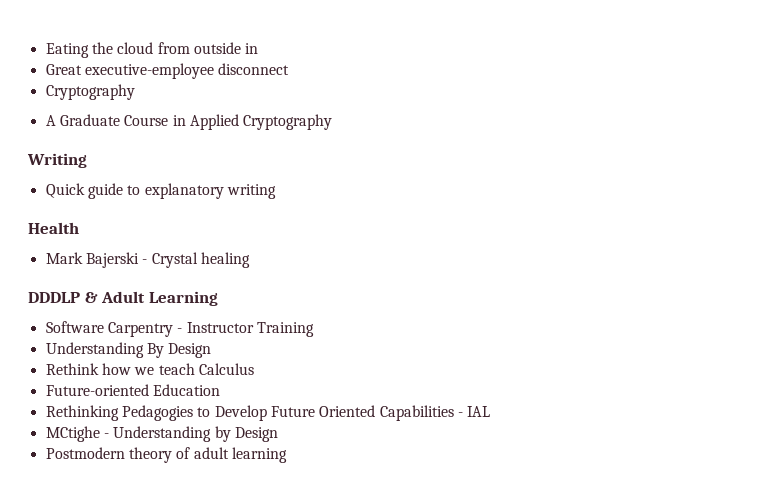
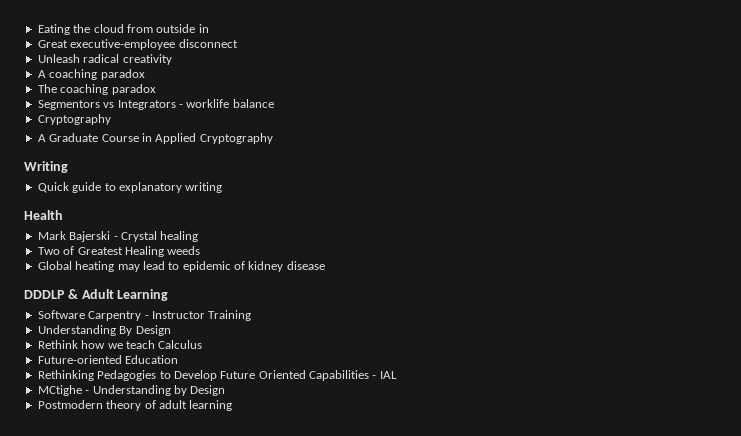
+ Unleash radical creativity
+ A coaching paradox
+ The coaching paradox
+ Segmentors vs Integrators - worklife balance
+ Two of Greatest Healing weeds
+ Global heating may lead to epidemic of kidney disease

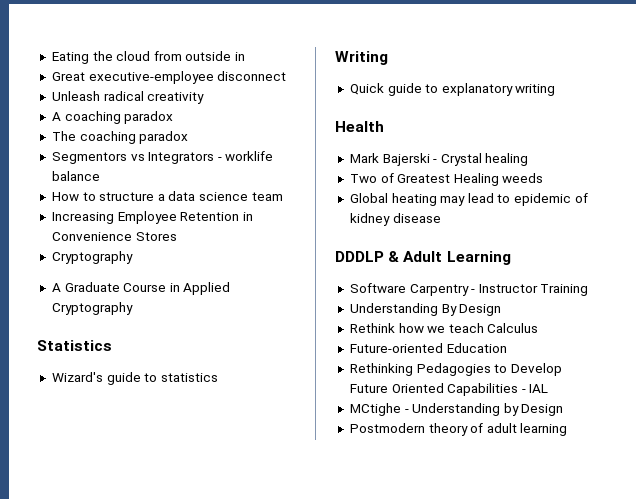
+ How to structure a data science team
+ Increasing Employee Retention in Convenience Stores
+ Statistics
+ Wizard's guide to statistics

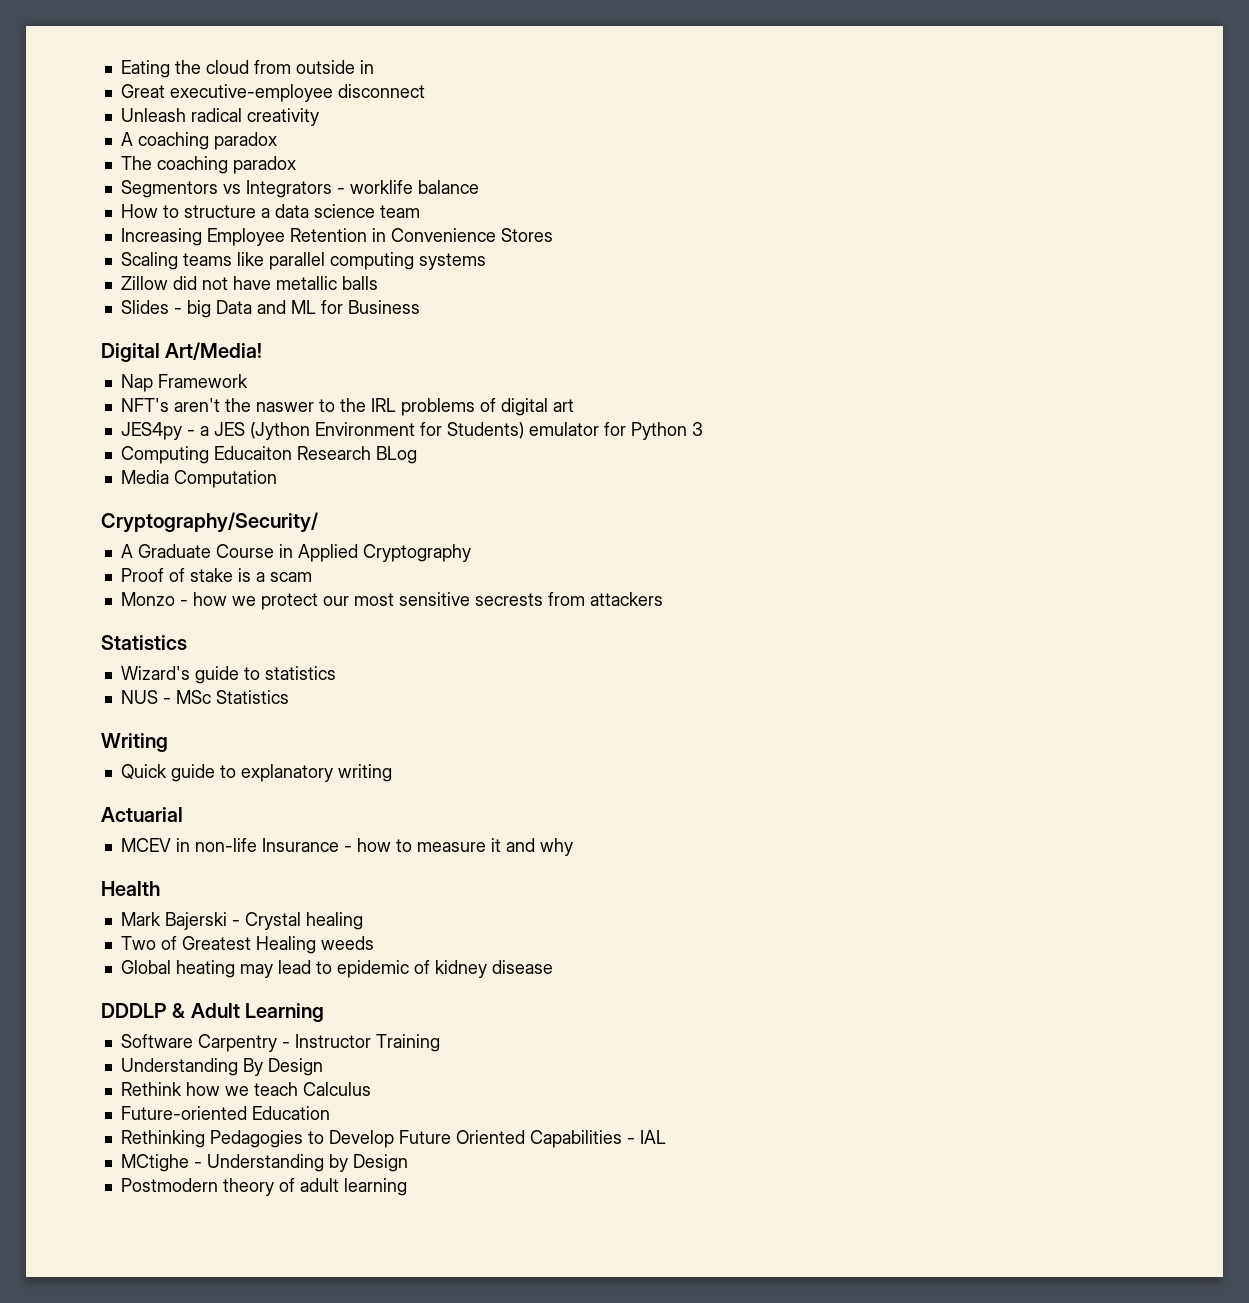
  Increasing Employee Retention in Convenience Stores
- Cryptography
+ Scaling teams like parallel computing systems
+ Zillow did not have metallic balls
+ Slides - big Data and ML for Business
+ Digital Art/Media!
+ Nap Framework
+ NFT's aren't the naswer to the IRL problems of digital art
+ JES4py - a JES (Jython Environment for Students) emulator for Python 3
+ Computing Educaiton Research BLog
+ Media Computation
+ Cryptography/Security/
+ Proof of stake is a scam
+ Monzo - how we protect our most sensitive secrests from attackers
+ NUS - MSc Statistics
+ Actuarial
+ MCEV in non-life Insurance - how to measure it and why

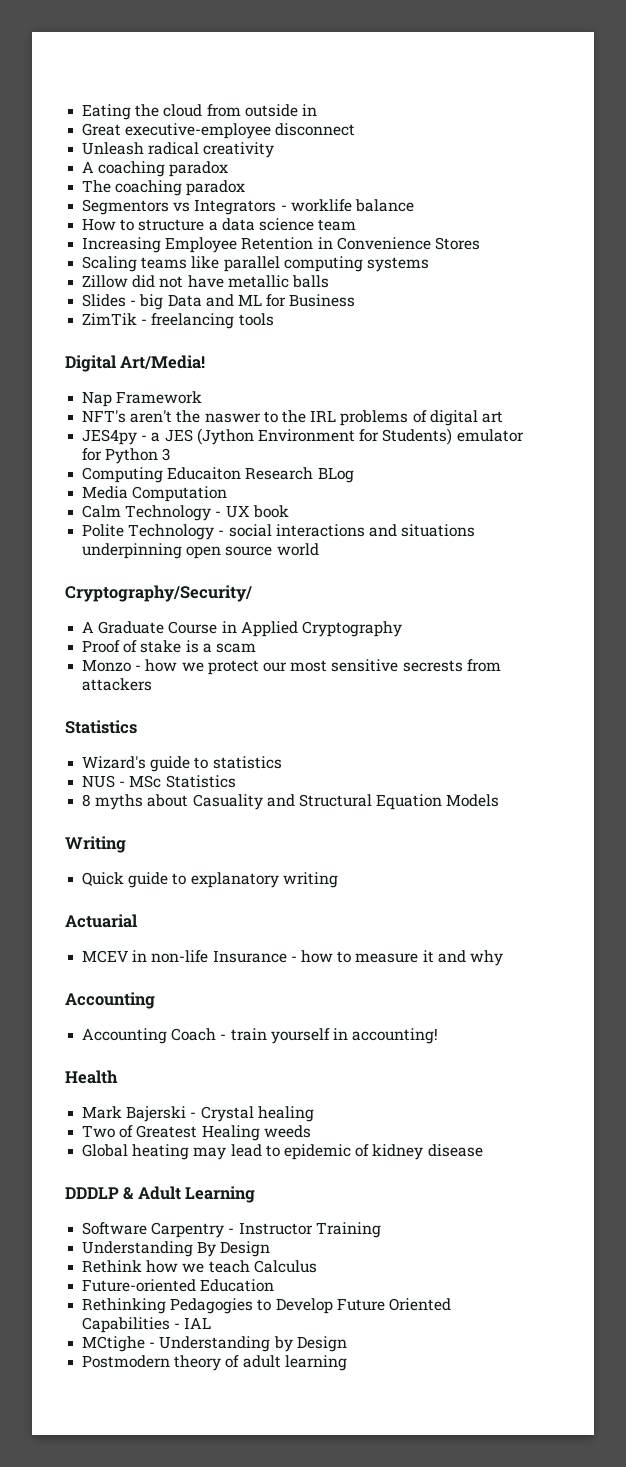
+ ZimTik - freelancing tools
+ Calm Technology - UX book
+ Polite Technology - social interactions and situations underpinning open source world
+ 8 myths about Casuality and Structural Equation Models
  MCEV in non-life Insurance - how to measure it and why
+ Accounting
+ Accounting Coach - train yourself in accounting!

